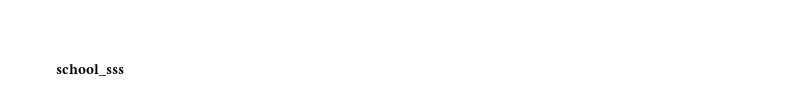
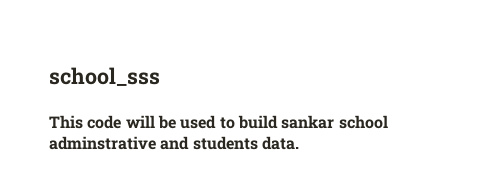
+ This code will be used to build sankar school adminstrative and students data.

